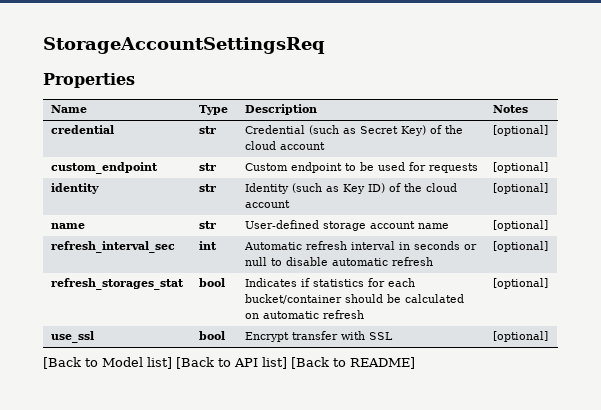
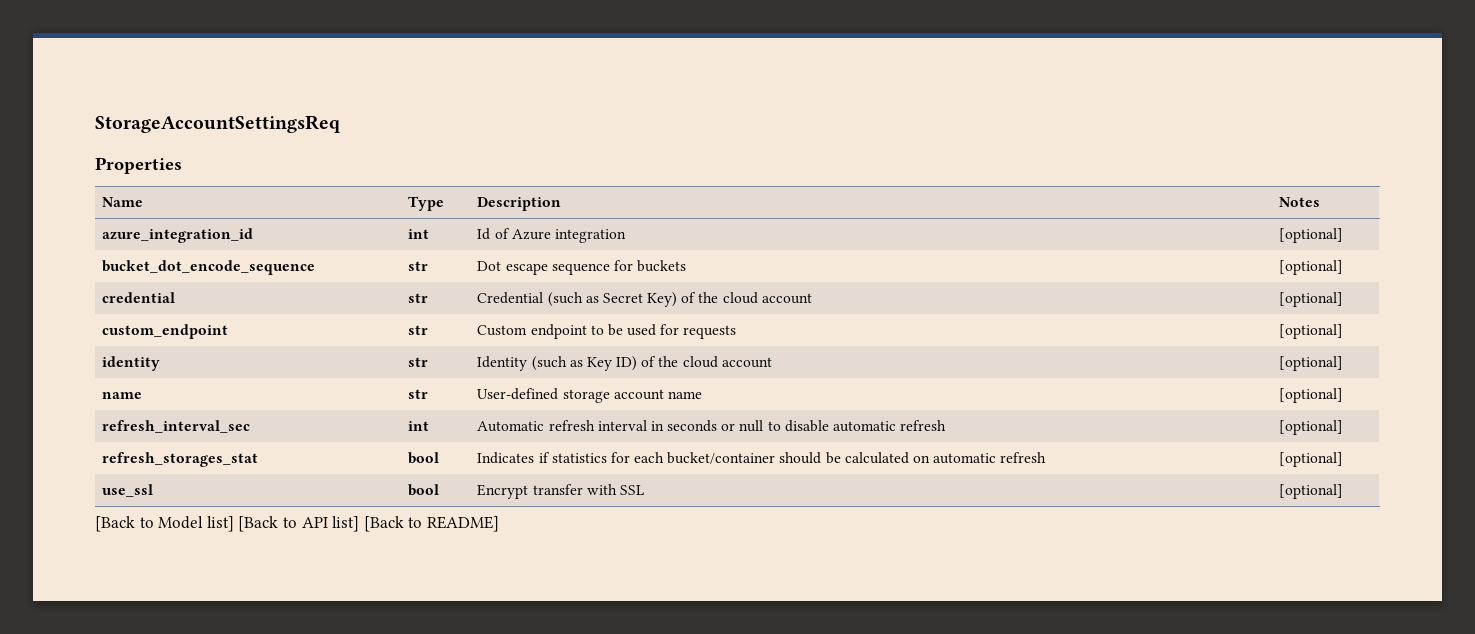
+ azure_integration_id | int | Id of Azure integration | [optional]
+ bucket_dot_encode_sequence | str | Dot escape sequence for buckets | [optional]

